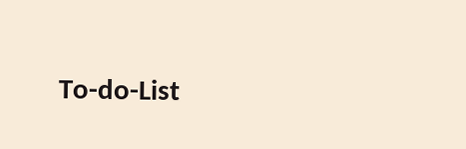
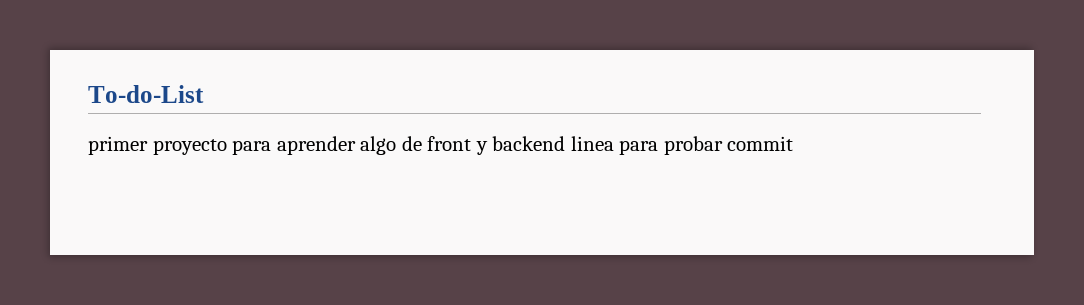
+ primer proyecto para aprender algo de front y backend linea para probar commit

